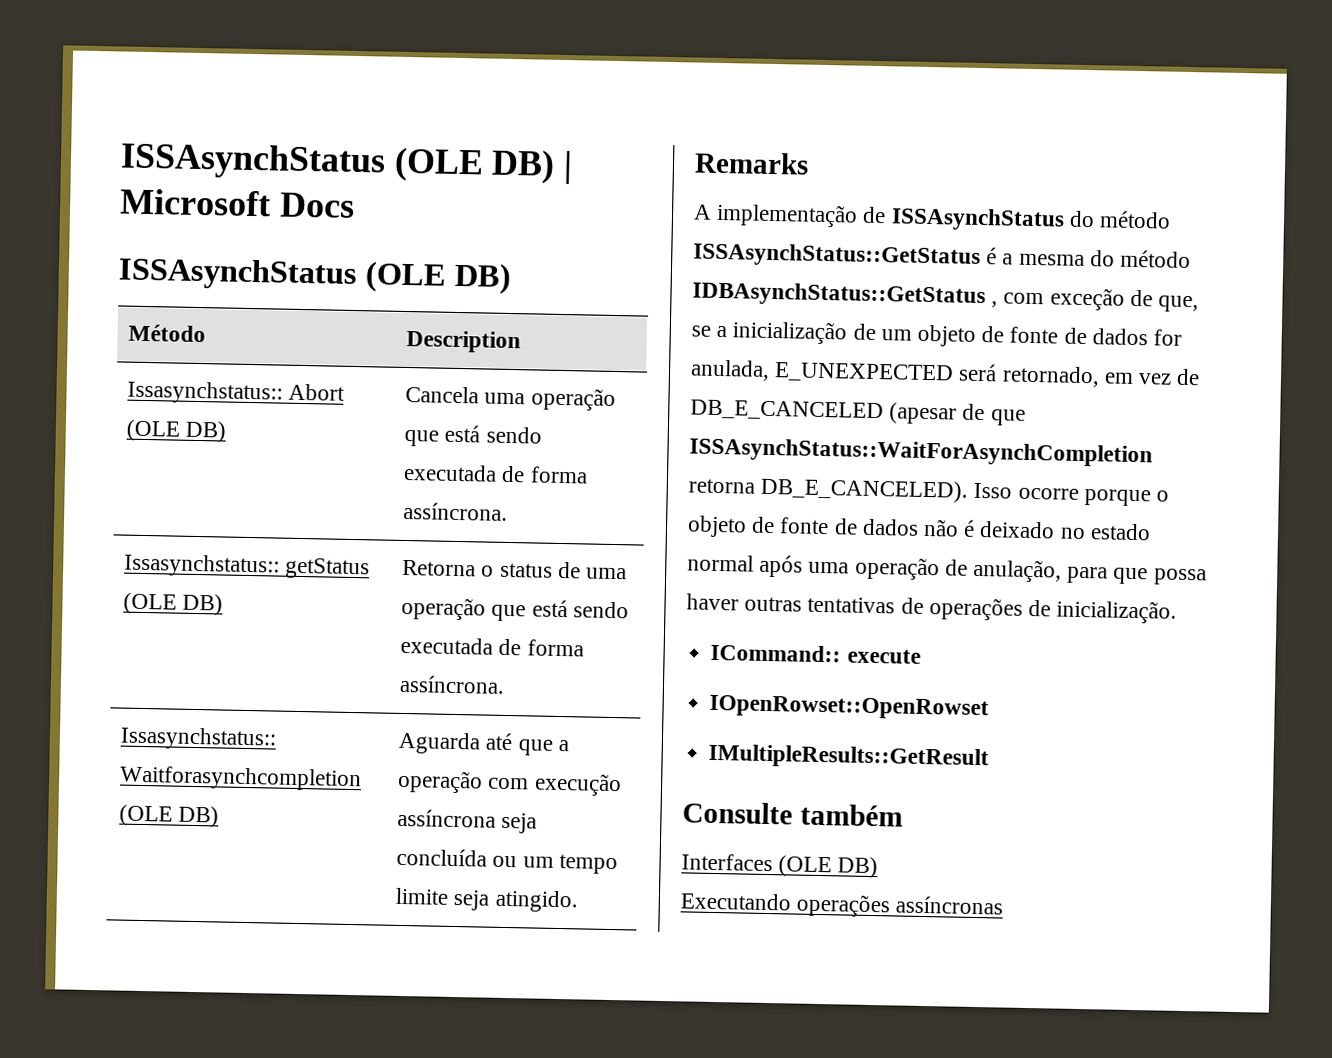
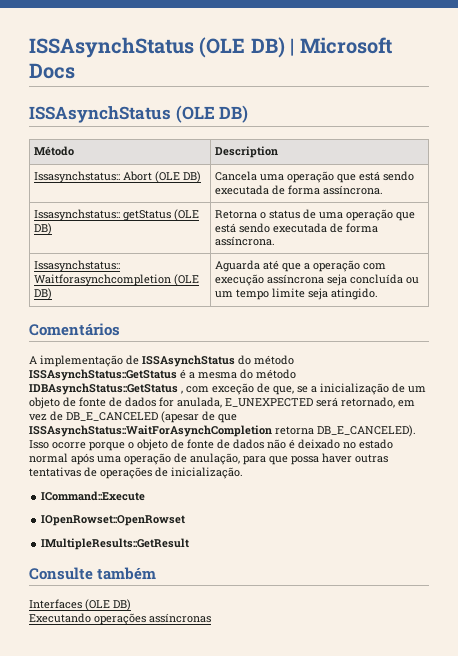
- Remarks
+ Comentários
- ICommand:: execute
+ ICommand::Execute

